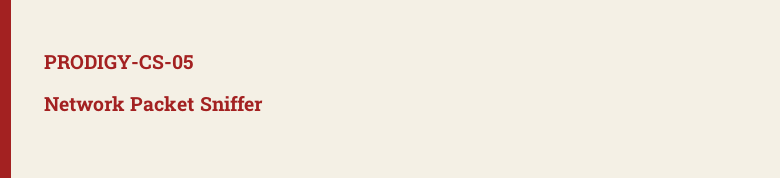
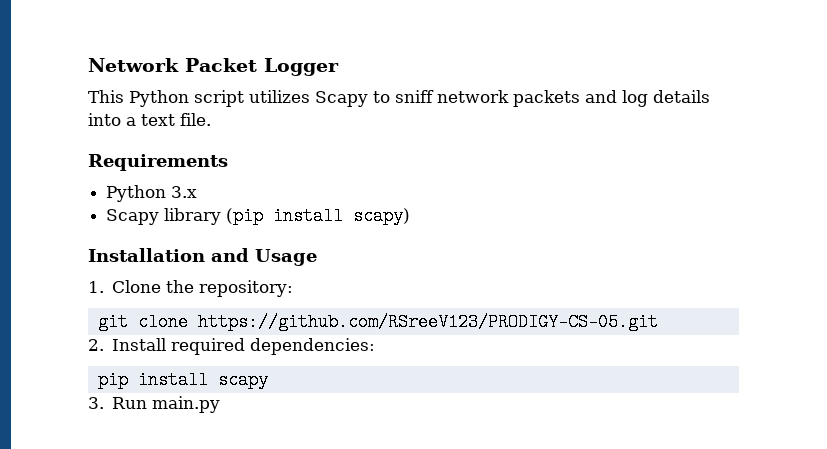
- PRODIGY-CS-05
- Network Packet Sniffer
+ Network Packet Logger
+ This Python script utilizes Scapy to sniff network packets and log details into a text file.
+ Requirements
+ Python 3.x
+ Scapy library (pip install scapy)
+ Installation and Usage
+ 1. Clone the repository:
+ git clone https://github.com/RSreeV123/PRODIGY-CS-05.git
+ 2. Install required dependencies:
+ pip install scapy
+ 3. Run main.py

